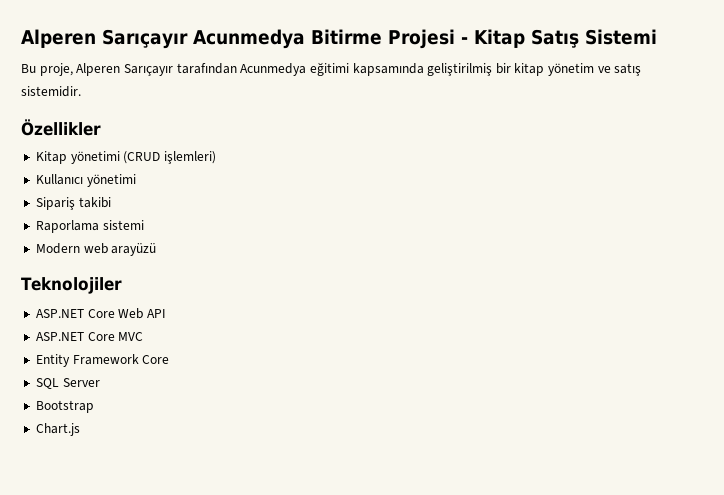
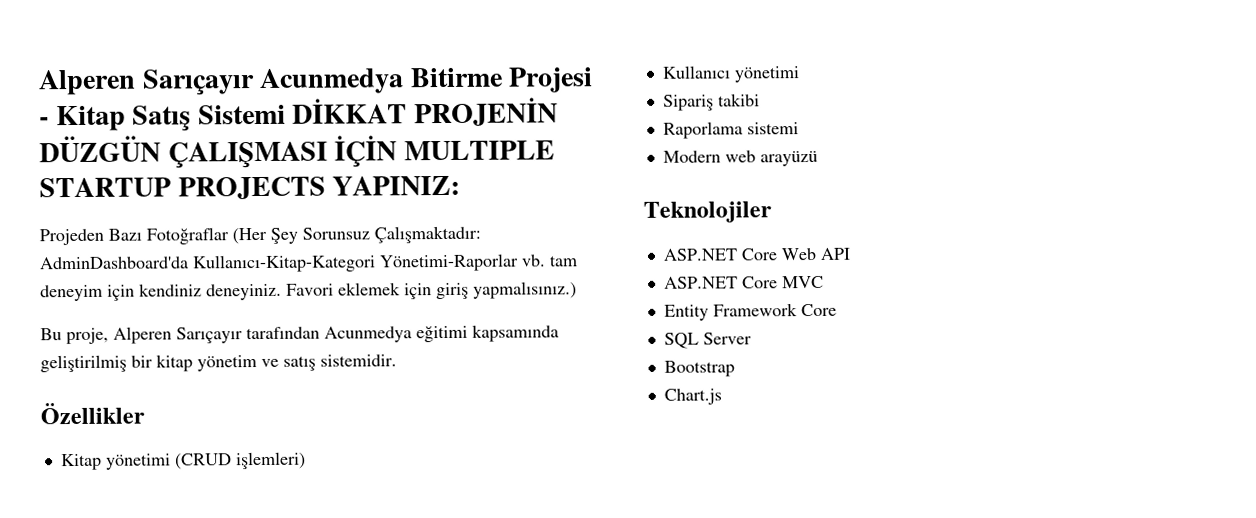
- Alperen Sarıçayır Acunmedya Bitirme Projesi - Kitap Satış Sistemi
+ Alperen Sarıçayır Acunmedya Bitirme Projesi - Kitap Satış Sistemi DİKKAT PROJENİN DÜZGÜN ÇALIŞMASI İÇİN MULTIPLE STARTUP PROJECTS YAPINIZ:
+ Projeden Bazı Fotoğraflar (Her Şey Sorunsuz Çalışmaktadır: AdminDashboard'da Kullanıcı-Kitap-Kategori Yönetimi-Raporlar vb. tam deneyim için kendiniz deneyiniz. Favori eklemek için giriş yapmalısınız.)

